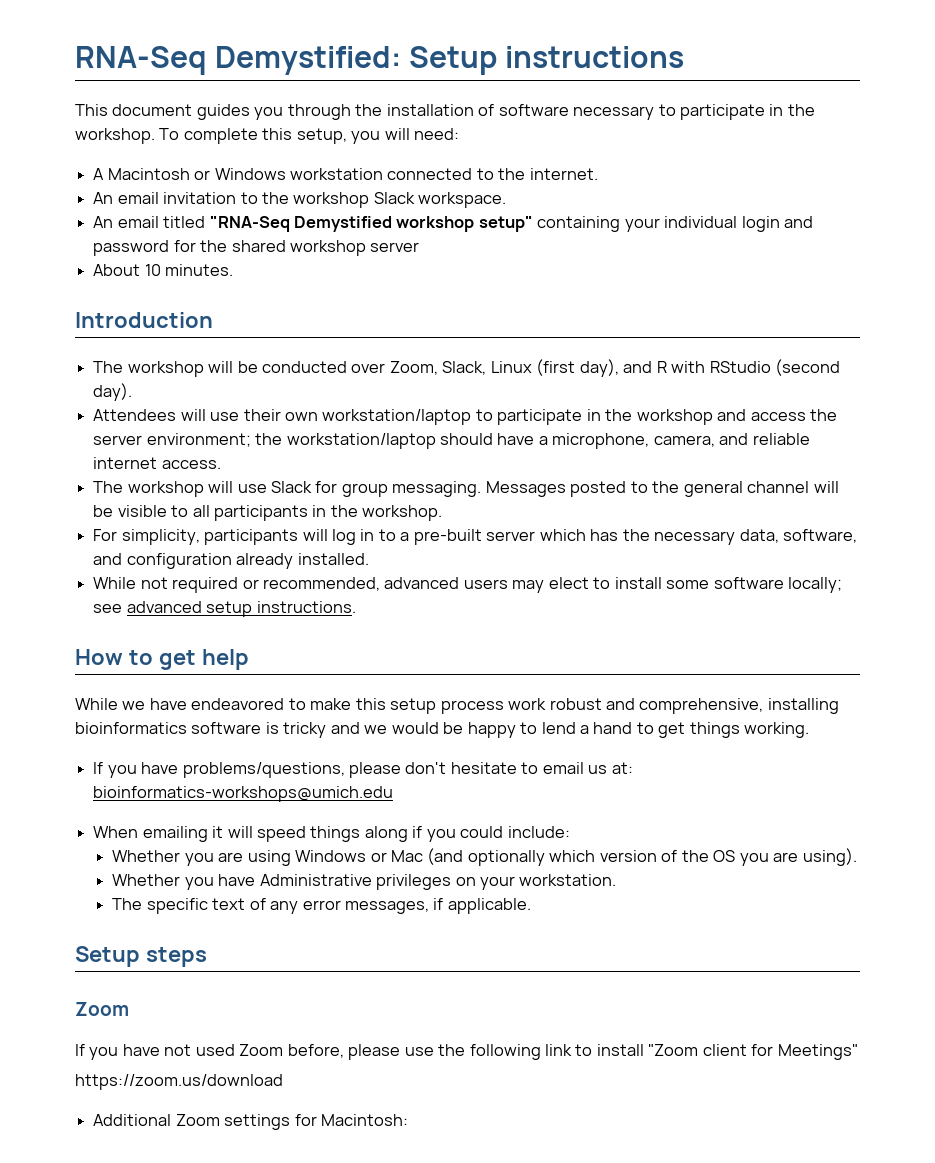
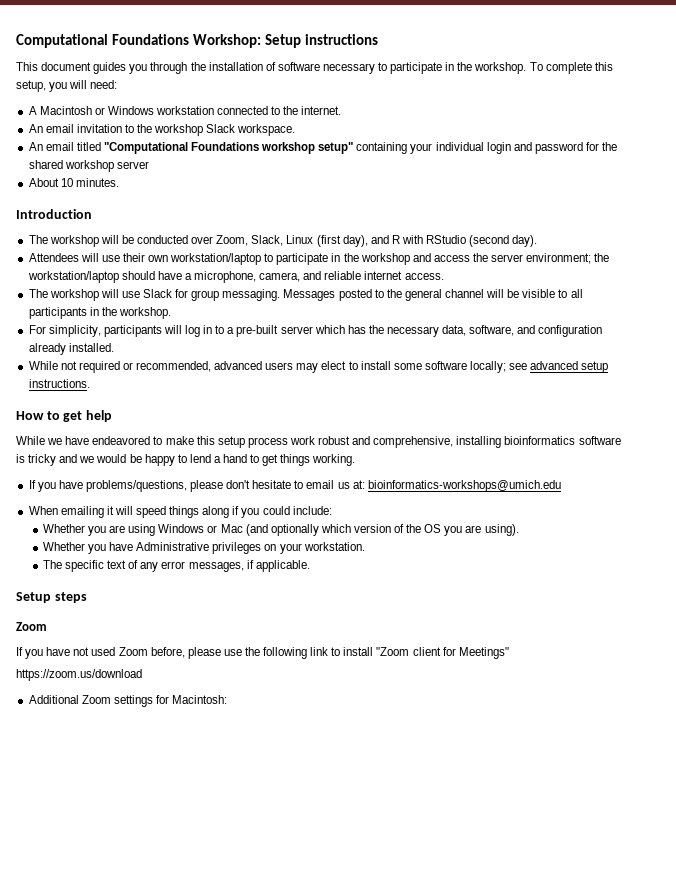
- RNA-Seq Demystified: Setup instructions
+ Computational Foundations Workshop: Setup instructions
- An email titled "RNA-Seq Demystified workshop setup" containing your individual login and password for the shared workshop server
+ An email titled "Computational Foundations workshop setup" containing your individual login and password for the shared workshop server

